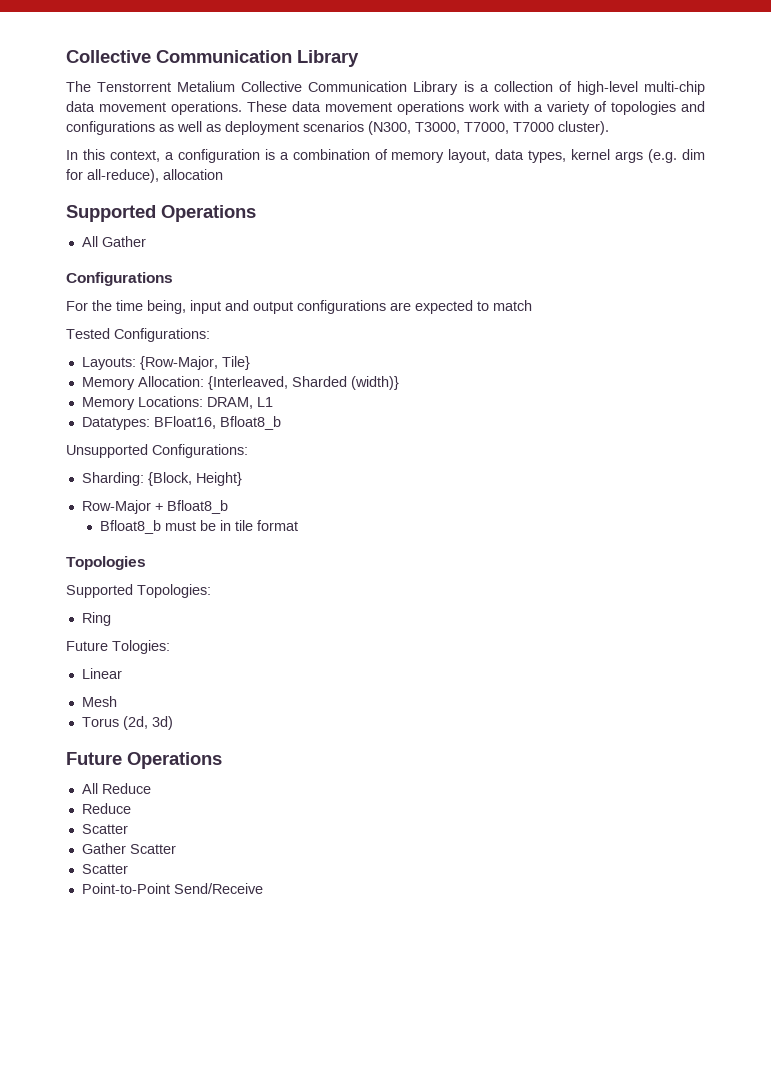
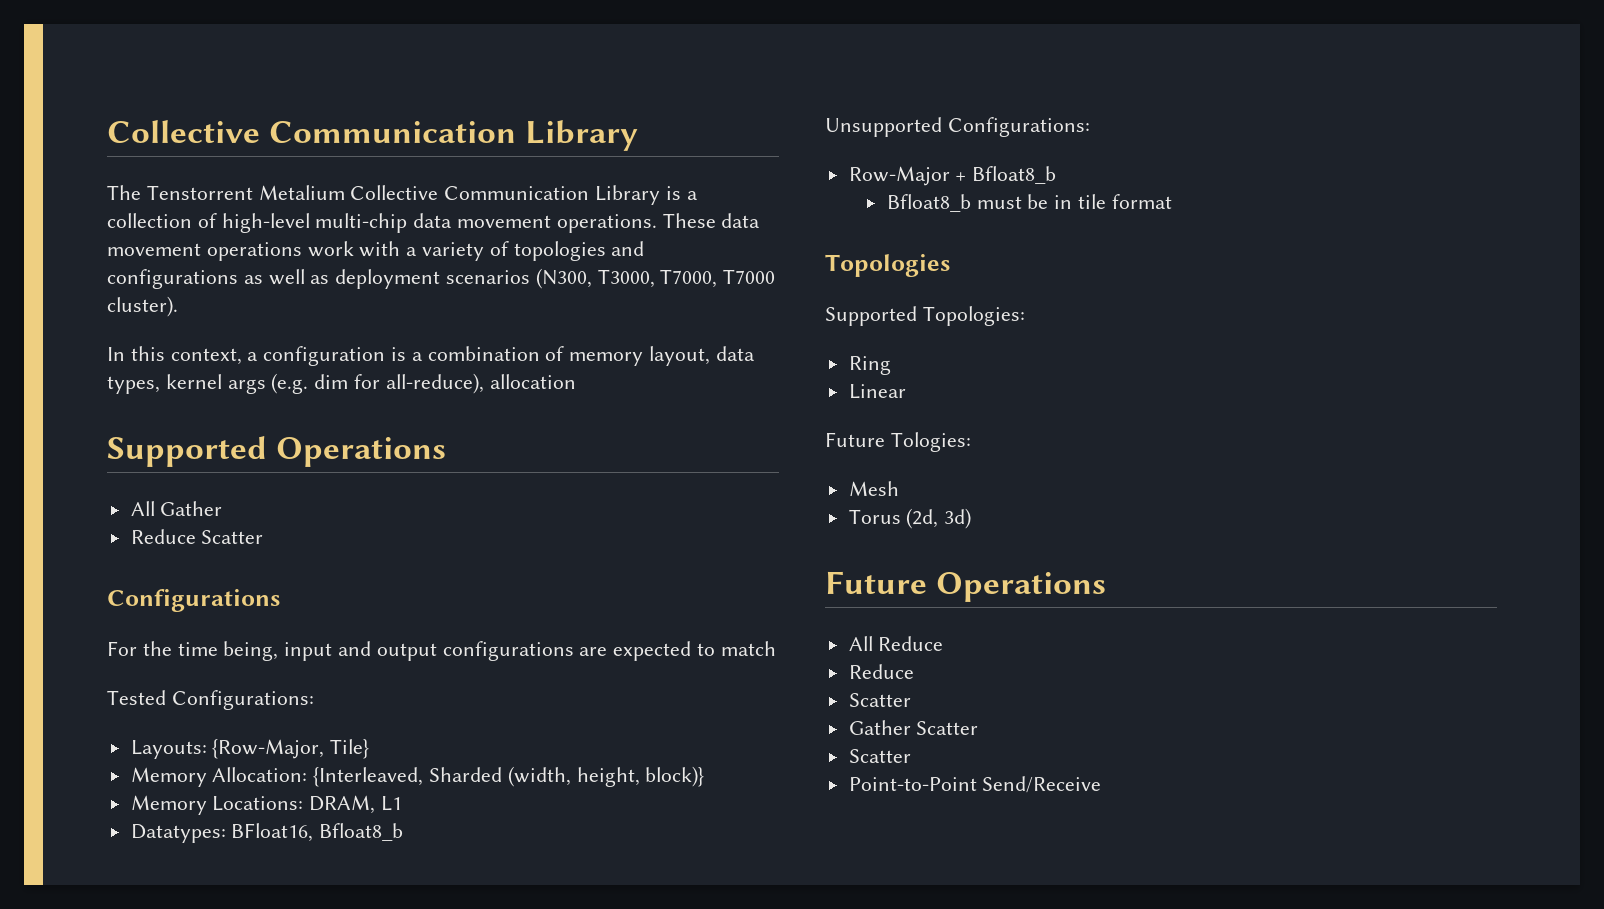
+ Reduce Scatter
- Memory Allocation: {Interleaved, Sharded (width)}
+ Memory Allocation: {Interleaved, Sharded (width, height, block)}
- Sharding: {Block, Height}
+ Linear
- Linear

